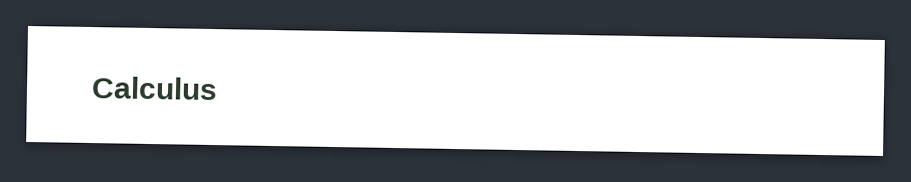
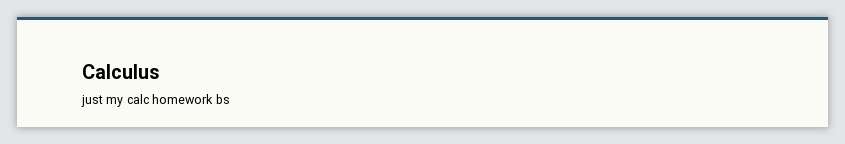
+ just my calc homework bs

